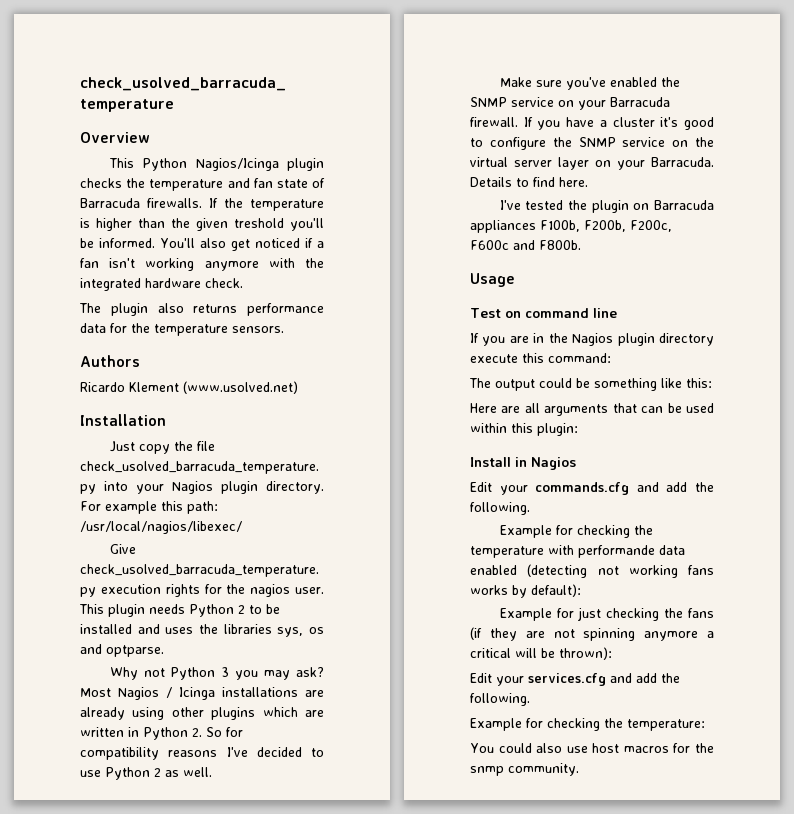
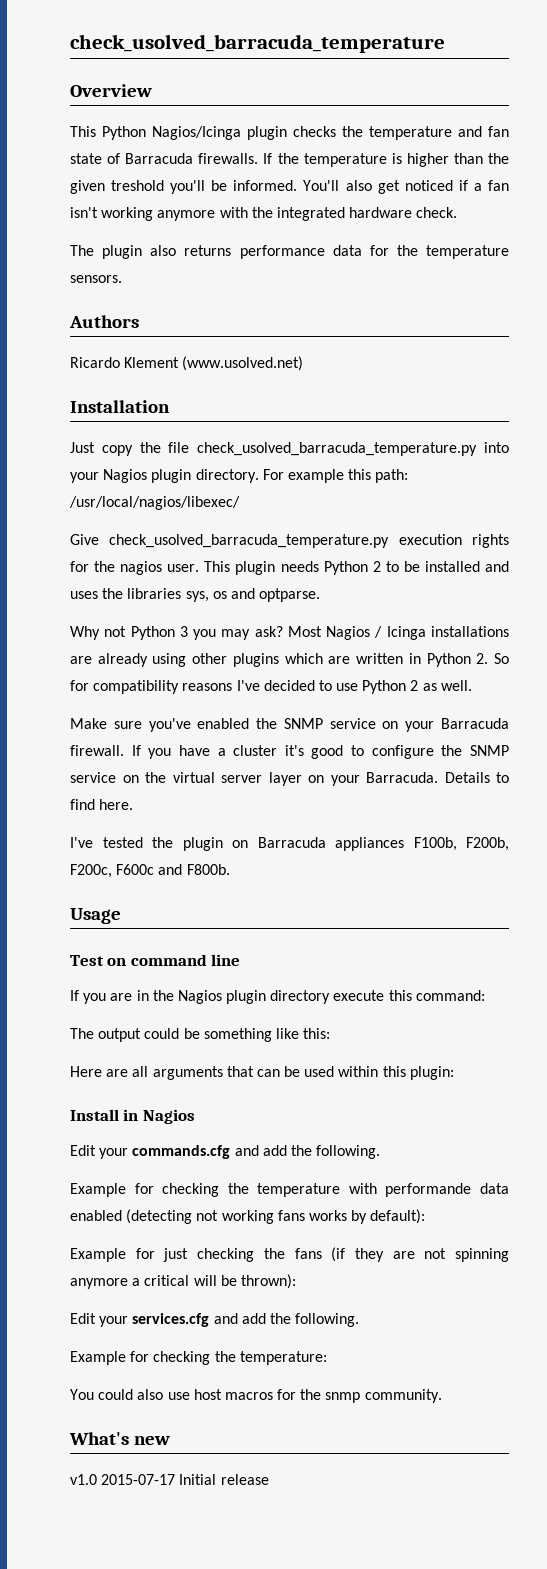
+ What's new
+ v1.0 2015-07-17 Initial release

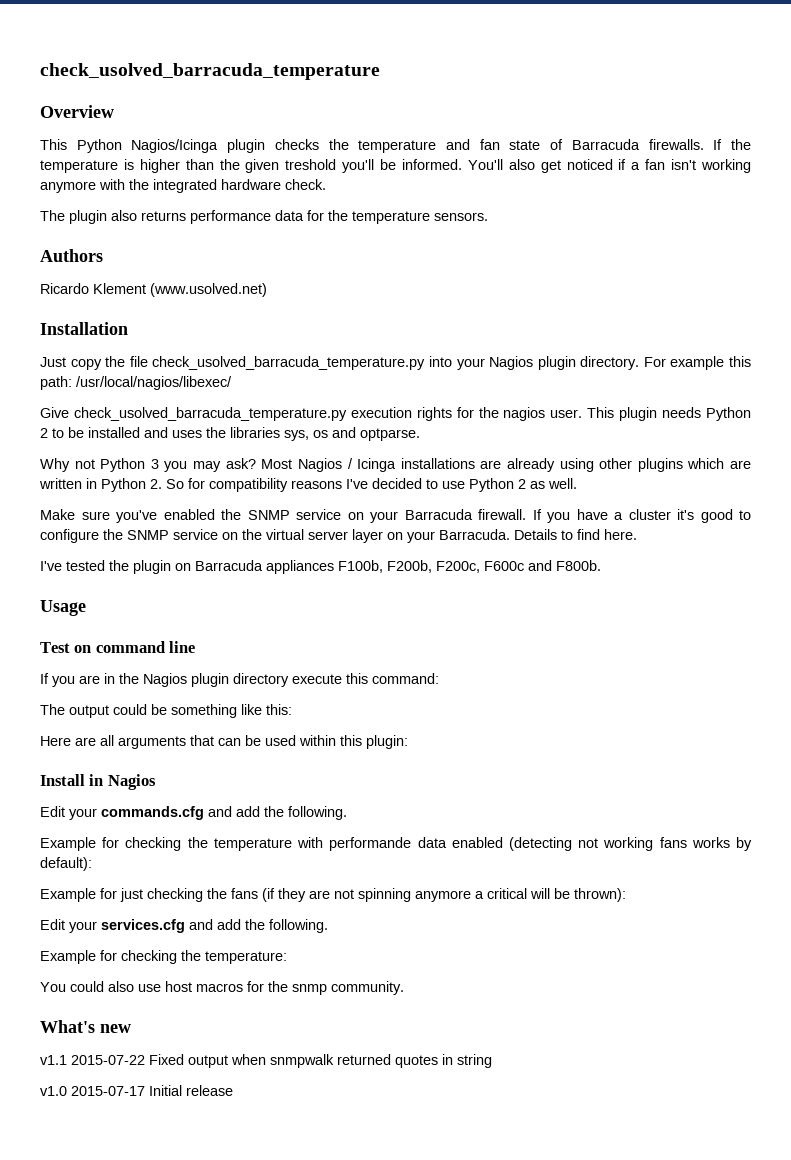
+ v1.1 2015-07-22 Fixed output when snmpwalk returned quotes in string

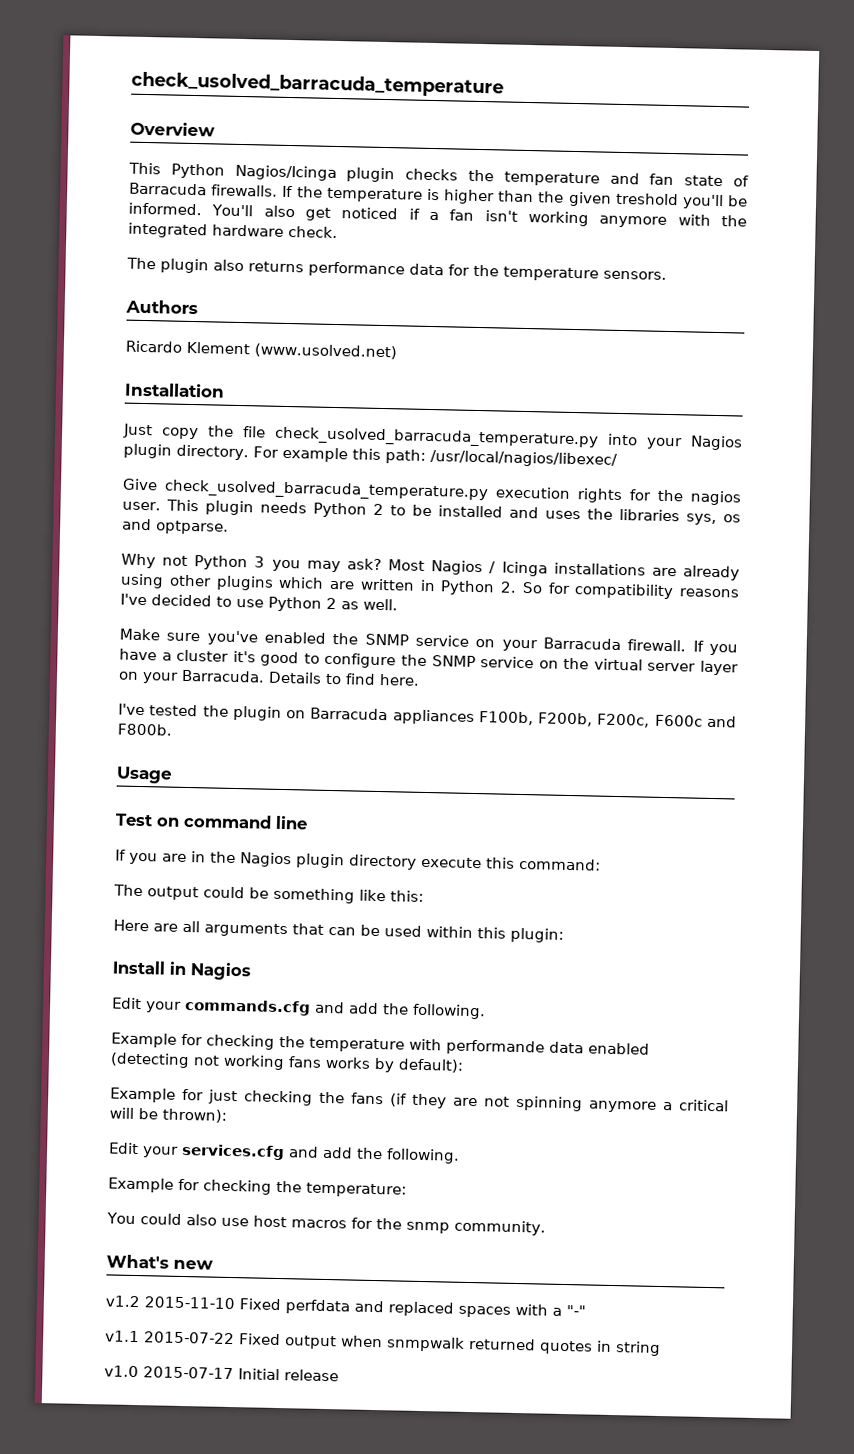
+ v1.2 2015-11-10 Fixed perfdata and replaced spaces with a "-"

